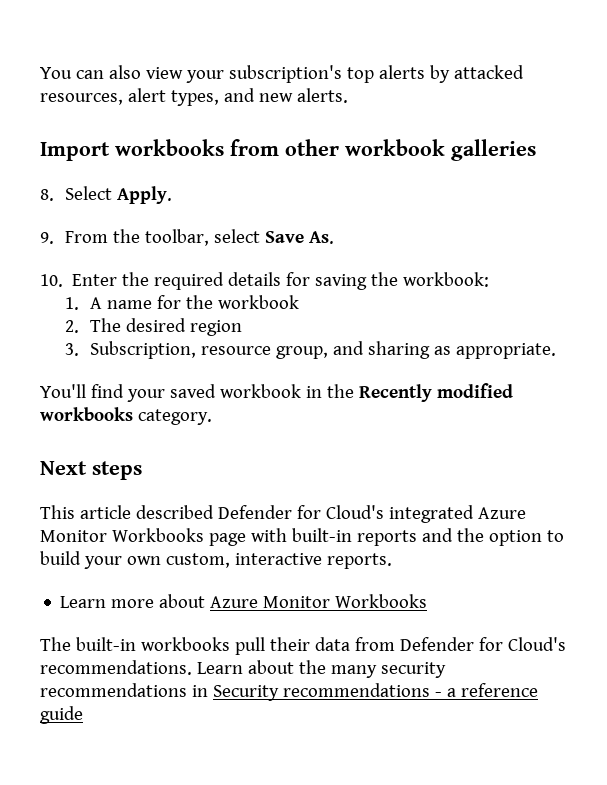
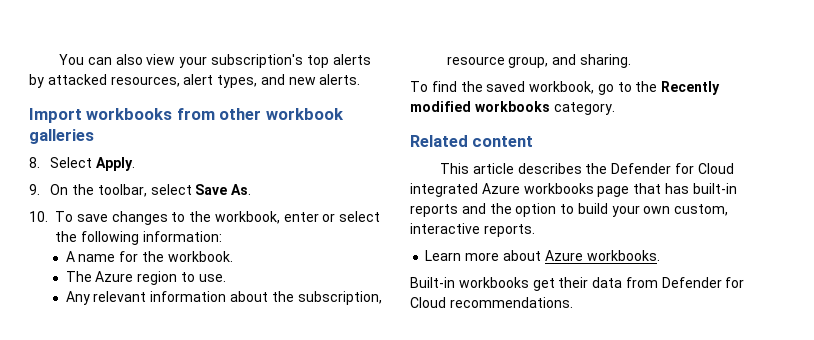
- 9. From the toolbar, select Save As.
+ 9. On the toolbar, select Save As.
- 10. Enter the required details for saving the workbook:
- 1. A name for the workbook
- 2. The desired region
- 3. Subscription, resource group, and sharing as appropriate.
- You'll find your saved workbook in the Recently modified workbooks category.
+ 10. To save changes to the workbook, enter or select the following information:
+ A name for the workbook.
+ The Azure region to use.
+ Any relevant information about the subscription, resource group, and sharing.
+ To find the saved workbook, go to the Recently modified workbooks category.
- Next steps
+ Related content
- This article described Defender for Cloud's integrated Azure Monitor Workbooks page with built-in reports and the option to build your own custom, interactive reports.
+ This article describes the Defender for Cloud integrated Azure workbooks page that has built-in reports and the option to build your own custom, interactive reports.
- Learn more about Azure Monitor Workbooks
- The built-in workbooks pull their data from Defender for Cloud's recommendations. Learn about the many security recommendations in Security recommendations - a reference guide
+ Learn more about Azure workbooks.
+ Built-in workbooks get their data from Defender for Cloud recommendations.

